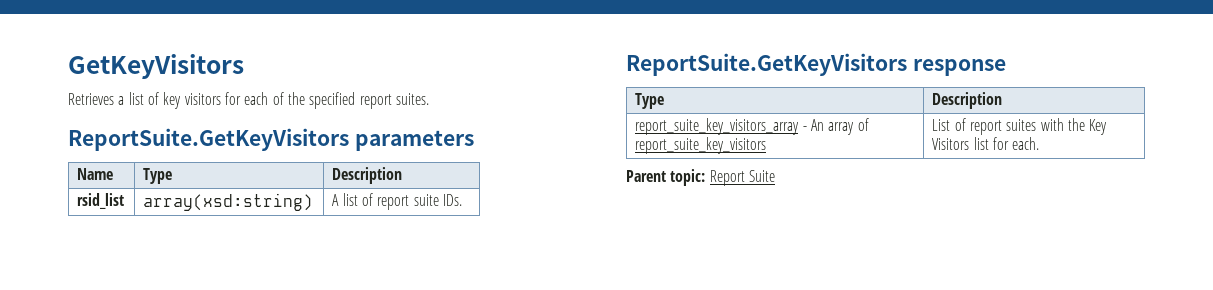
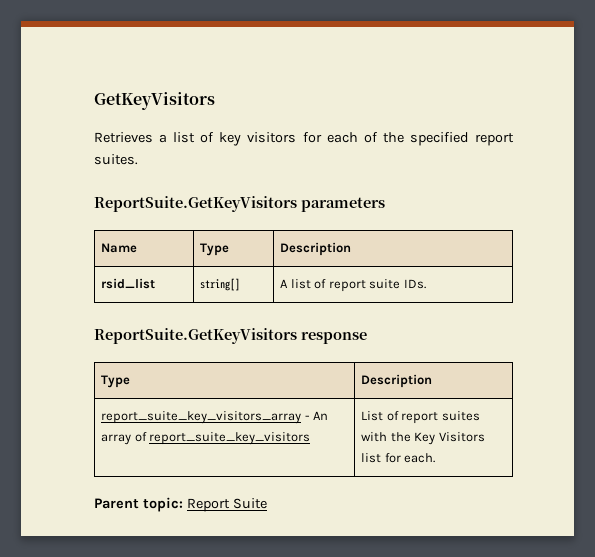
- rsid_list | array(xsd:string) | A list of report suite IDs.
+ rsid_list | string[] | A list of report suite IDs.

